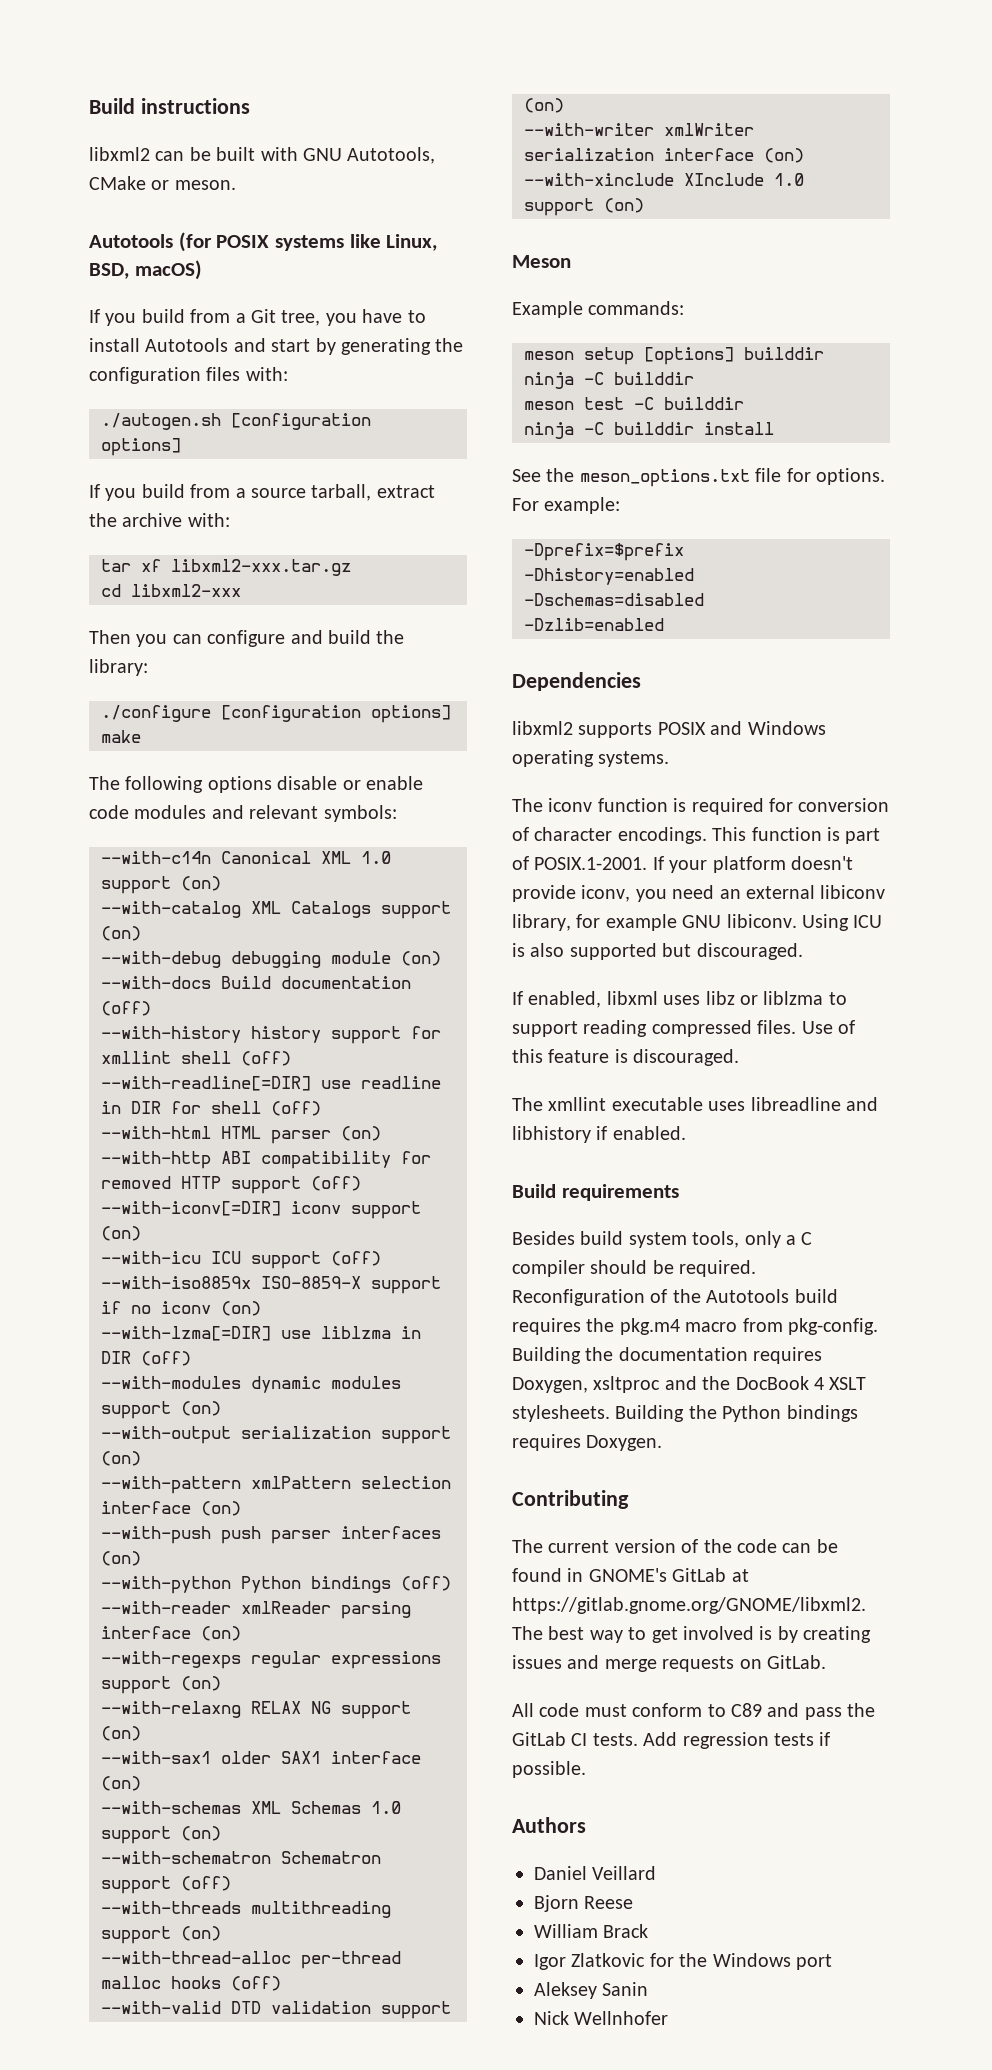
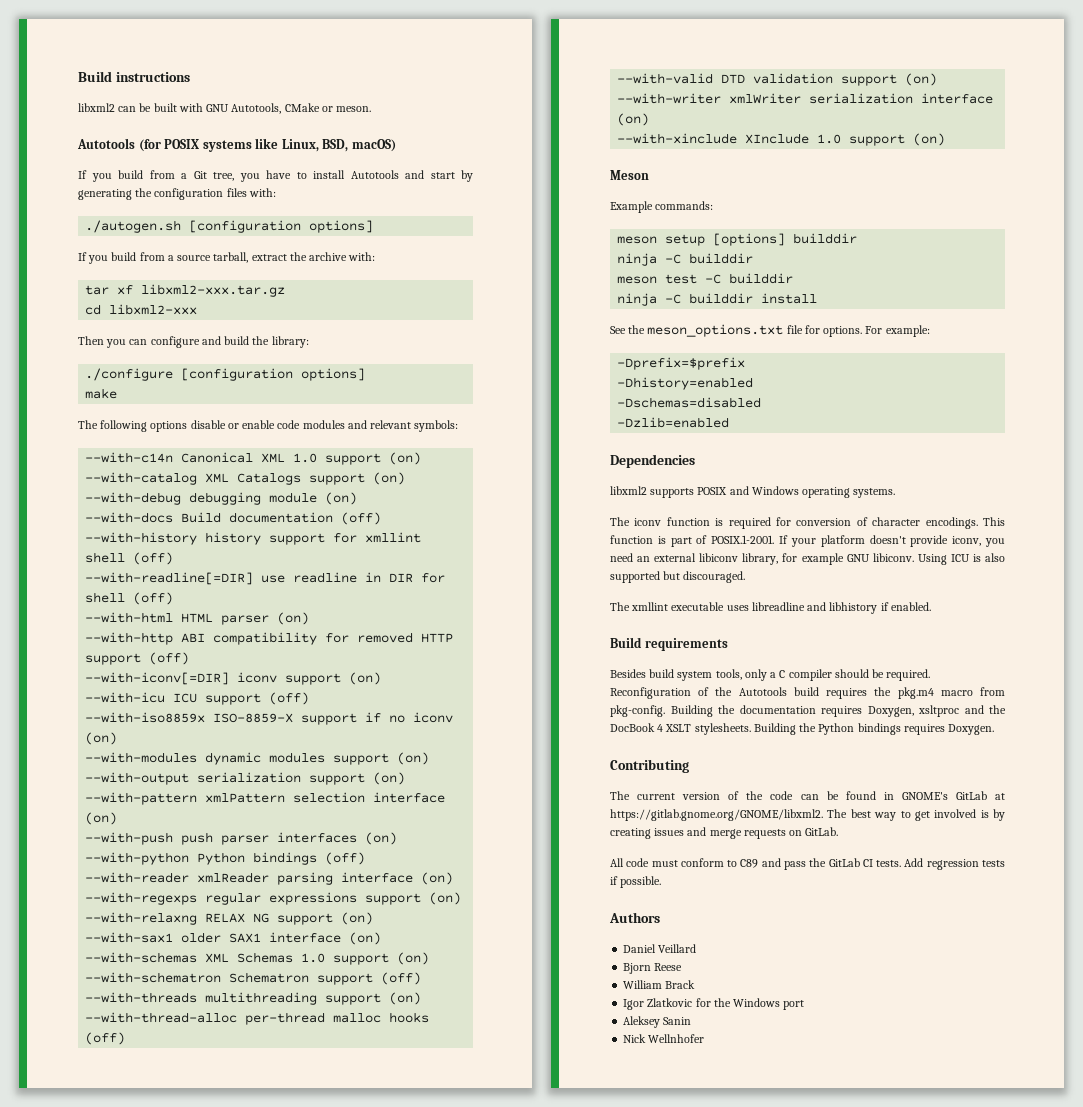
- --with-lzma[=DIR] use liblzma in DIR (off)
- If enabled, libxml uses libz or liblzma to support reading compressed files. Use of this feature is discouraged.

